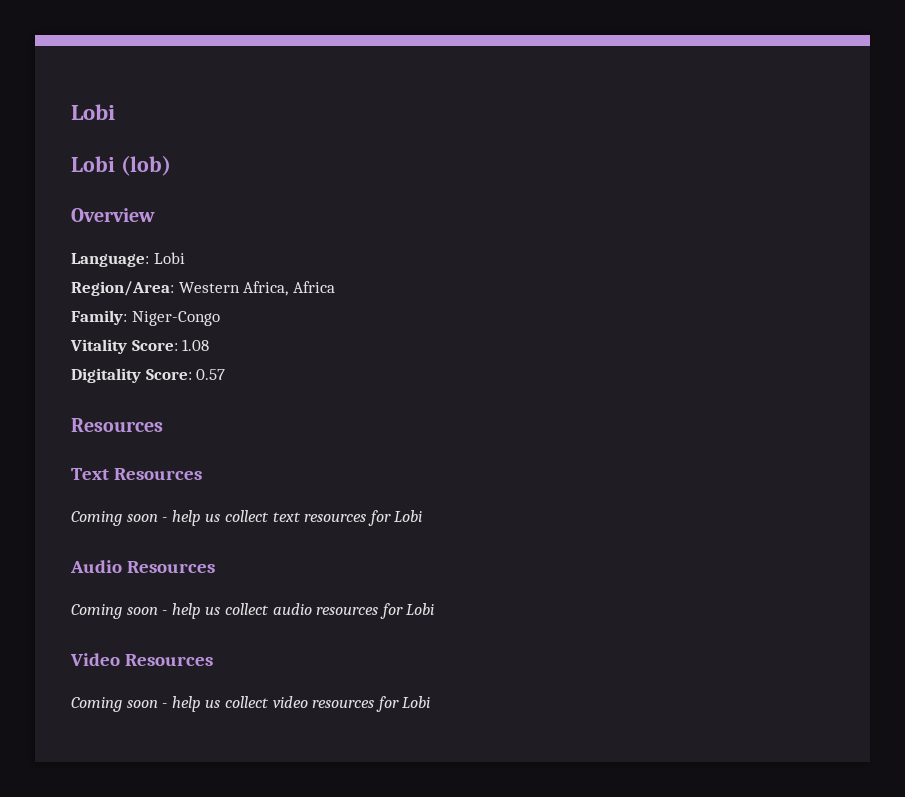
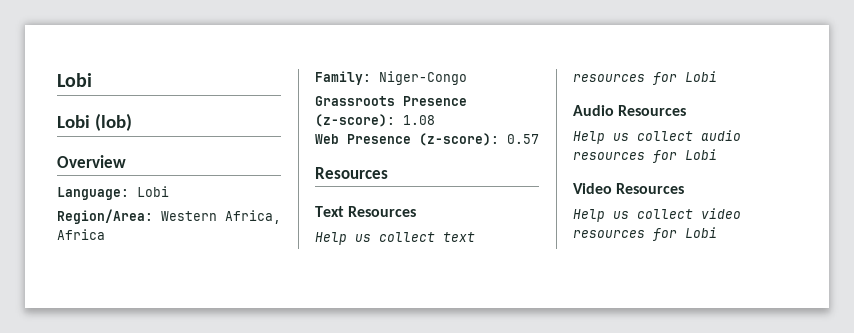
- Vitality Score: 1.08
- Digitality Score: 0.57
+ Grassroots Presence (z-score): 1.08
+ Web Presence (z-score): 0.57
- Coming soon - help us collect text resources for Lobi
+ Help us collect text resources for Lobi
- Coming soon - help us collect audio resources for Lobi
+ Help us collect audio resources for Lobi
- Coming soon - help us collect video resources for Lobi
+ Help us collect video resources for Lobi

